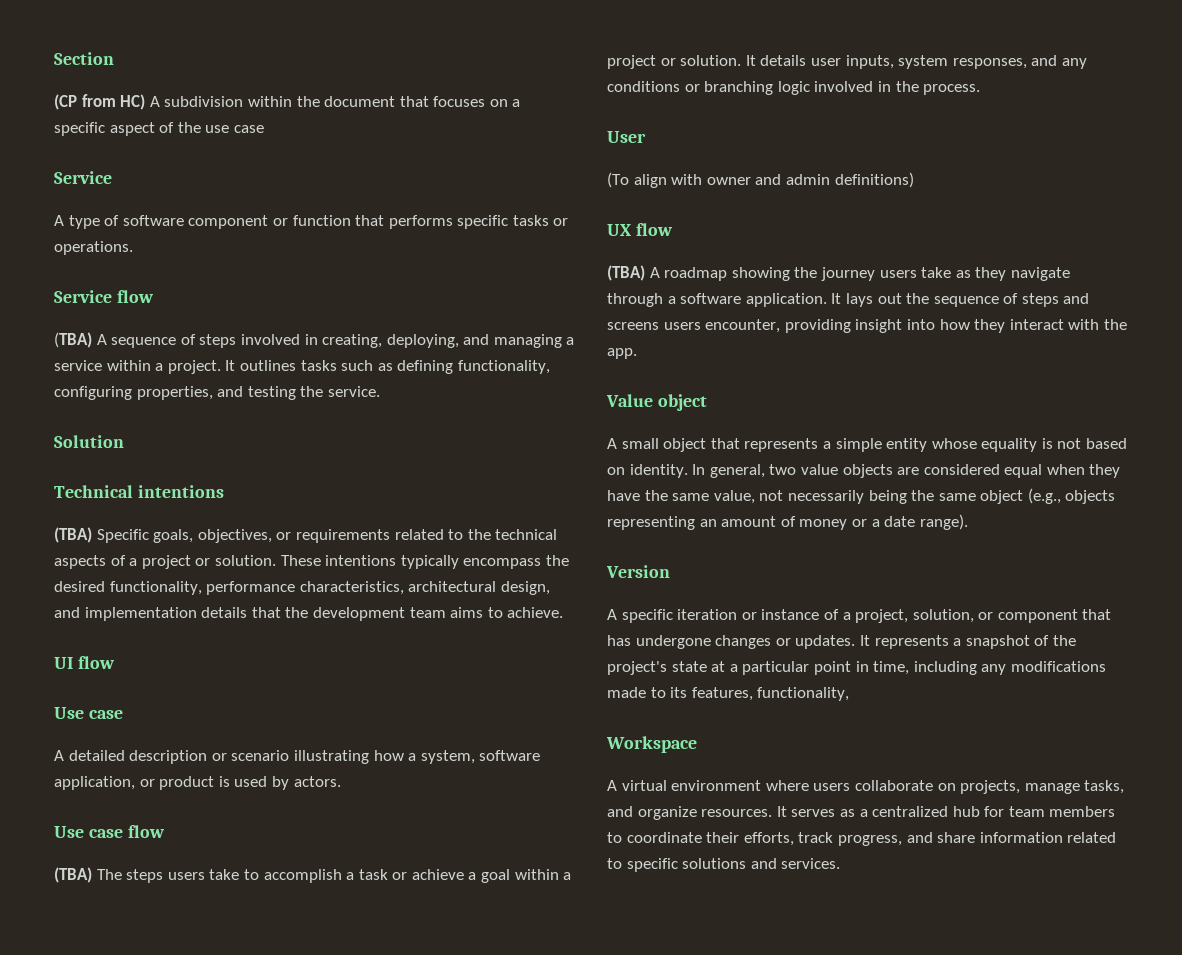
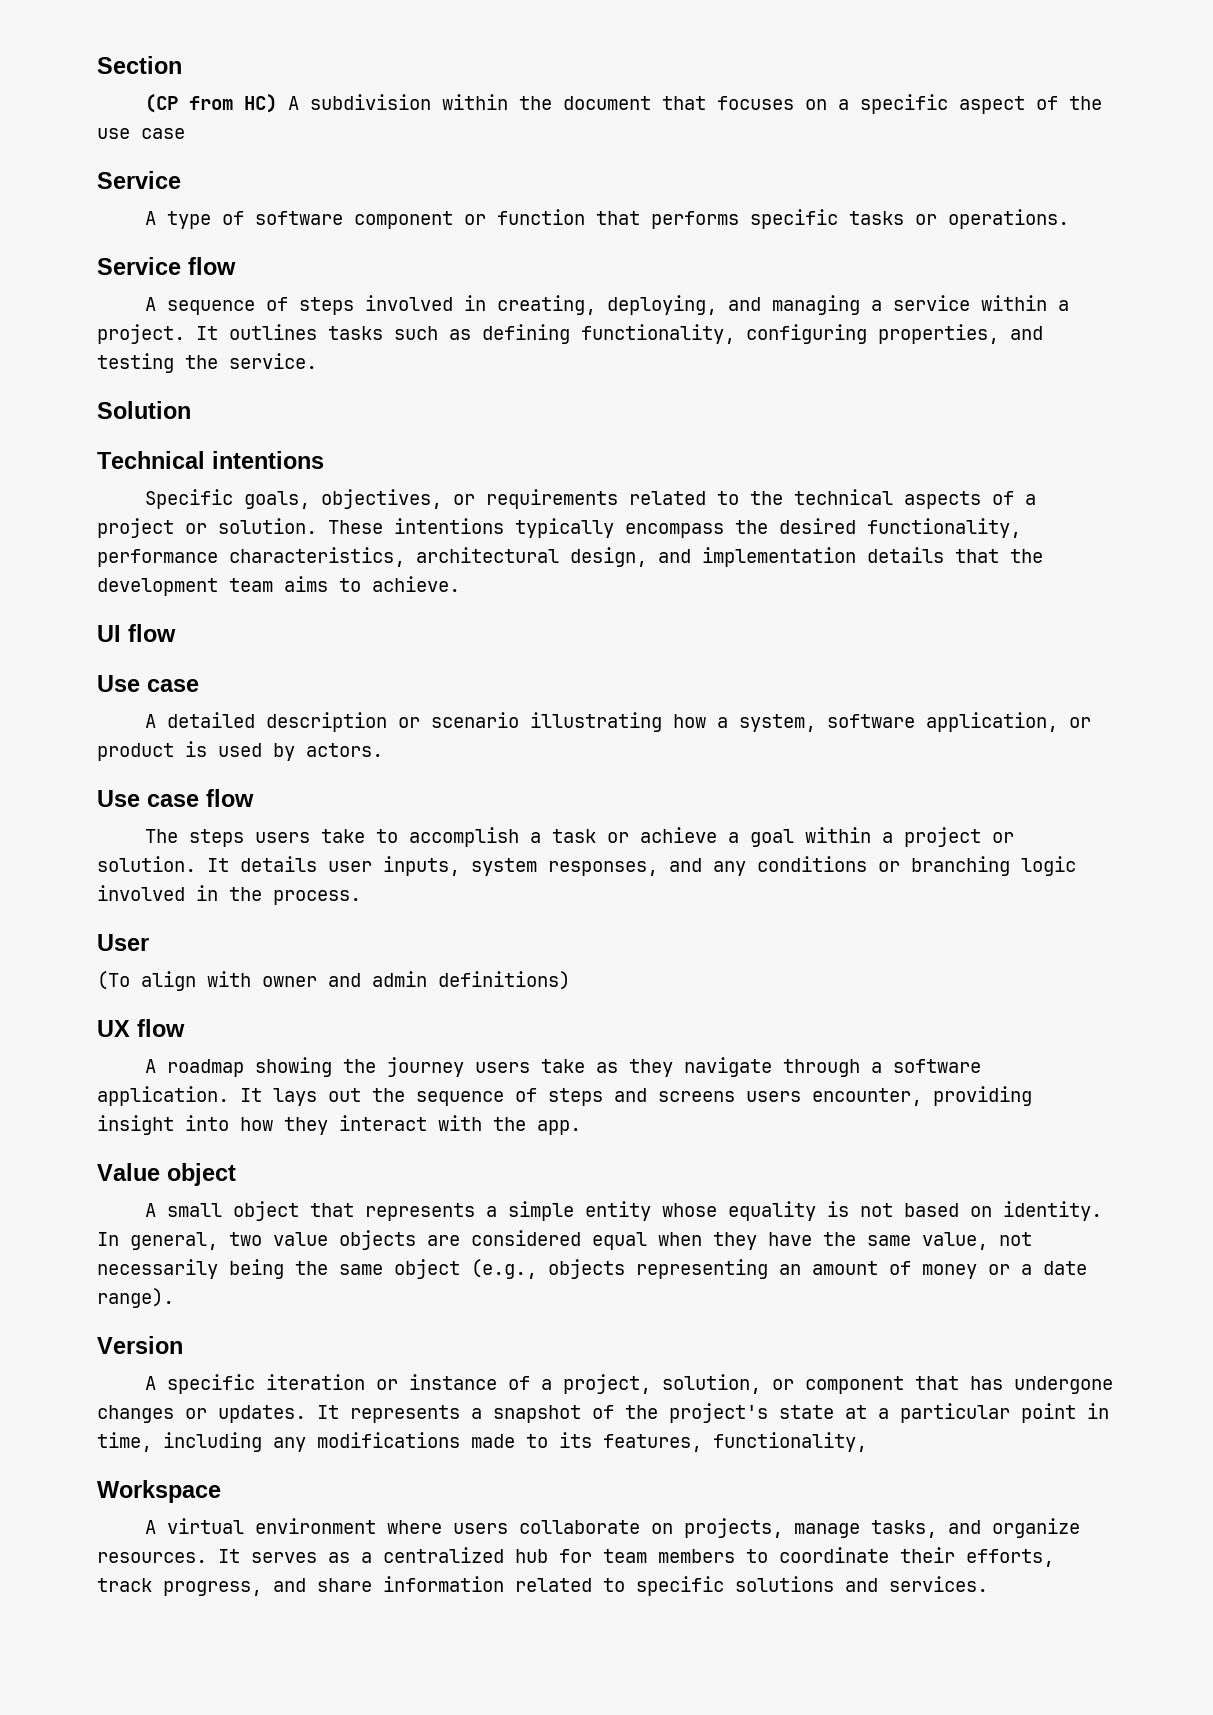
- (TBA) A sequence of steps involved in creating, deploying, and managing a service within a project.
+ A sequence of steps involved in creating, deploying, and managing a service within a project.
- (TBA) Specific goals, objectives, or requirements related to the technical aspects of a project or solution.
+ Specific goals, objectives, or requirements related to the technical aspects of a project or solution.
- (TBA) The steps users take to accomplish a task or achieve a goal within a project or solution.
+ The steps users take to accomplish a task or achieve a goal within a project or solution.
- (TBA) A roadmap showing the journey users take as they navigate through a software application.
+ A roadmap showing the journey users take as they navigate through a software application.

